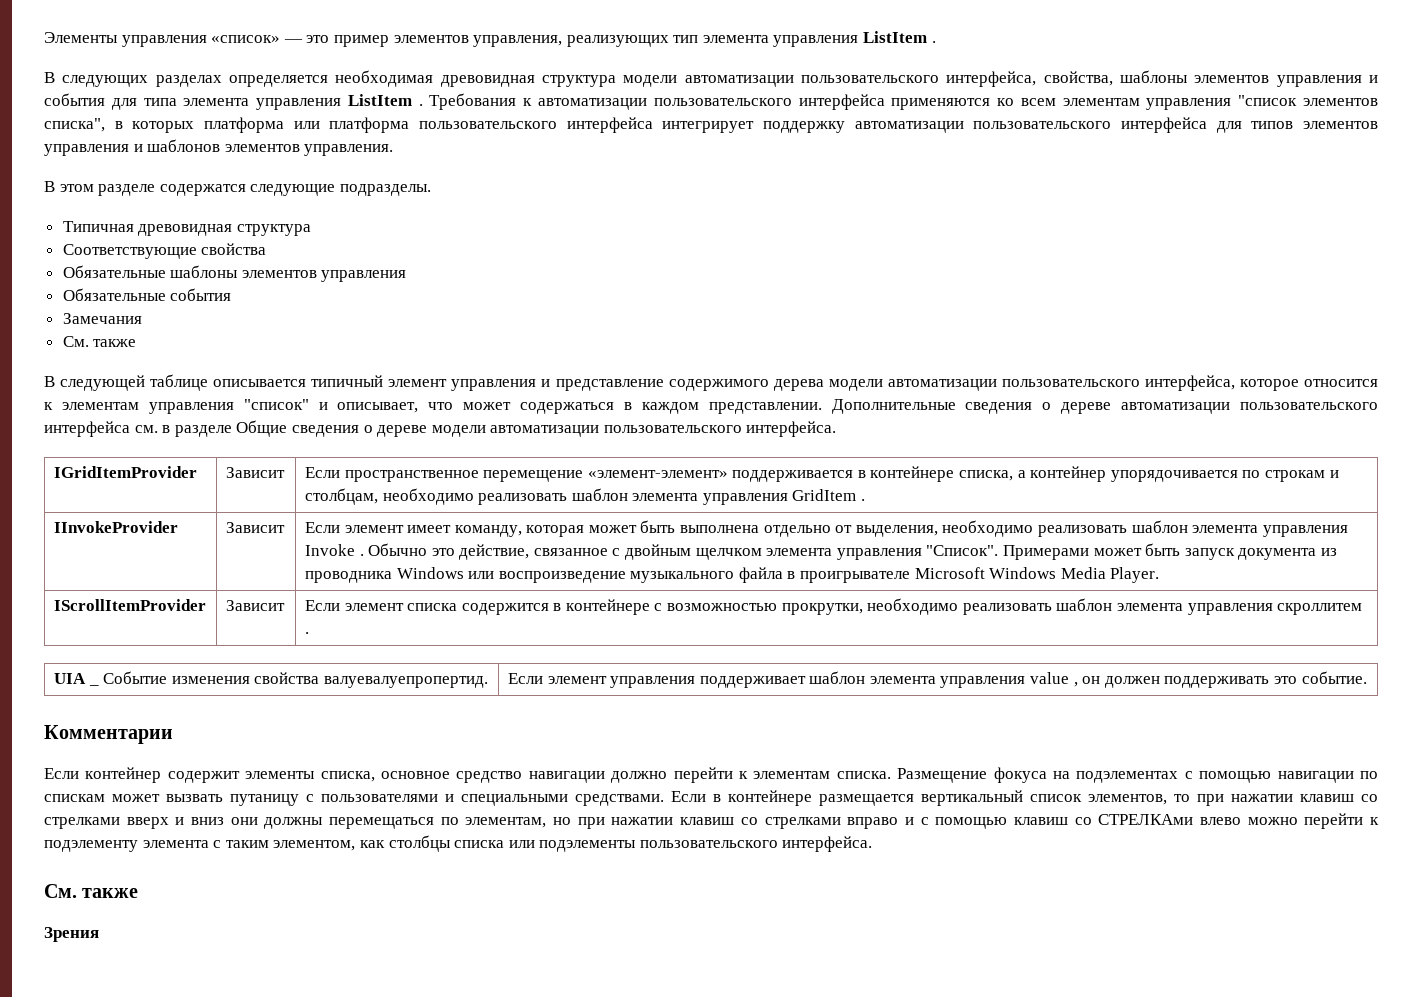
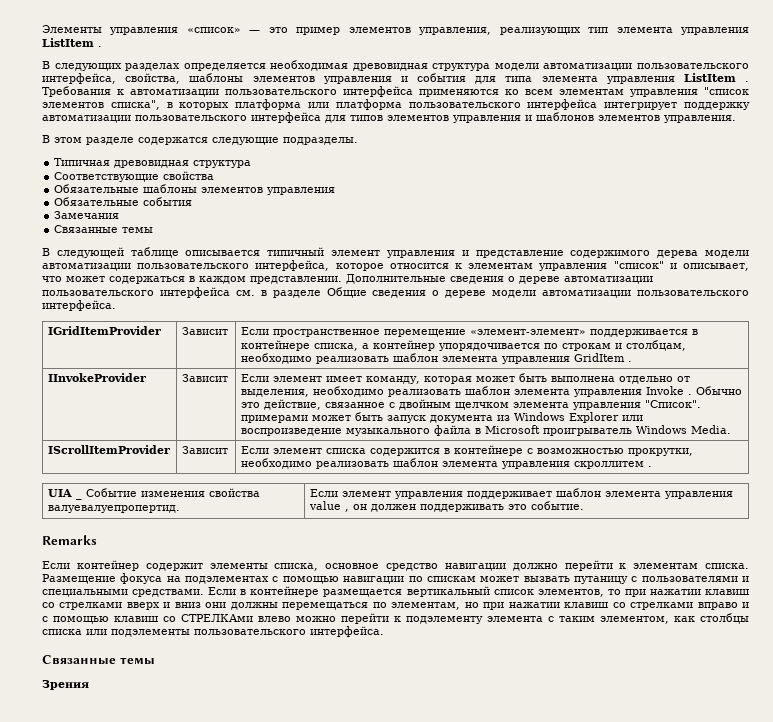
  Замечания
- См. также
+ Связанные темы
- Обычно это действие, связанное с двойным щелчком элемента управления "Список". Примерами может быть запуск документа из проводника Windows или воспроизведение музыкального файла в проигрывателе Microsoft Windows Media Player.
+ Обычно это действие, связанное с двойным щелчком элемента управления "Список". примерами может быть запуск документа из Windows Explorer или воспроизведение музыкального файла в Microsoft проигрыватель Windows Media.
- Комментарии
+ Remarks
  Если в контейнере размещается вертикальный список элементов, то при нажатии клавиш со стрелками вверх и вниз они должны перемещаться по элементам, но при нажатии клавиш со стрелками вправо и с помощью клавиш со СТРЕЛКАми влево можно перейти к подэлементу элемента с таким элементом, как столбцы списка или подэлементы пользовательского интерфейса.
- См. также
+ Связанные темы

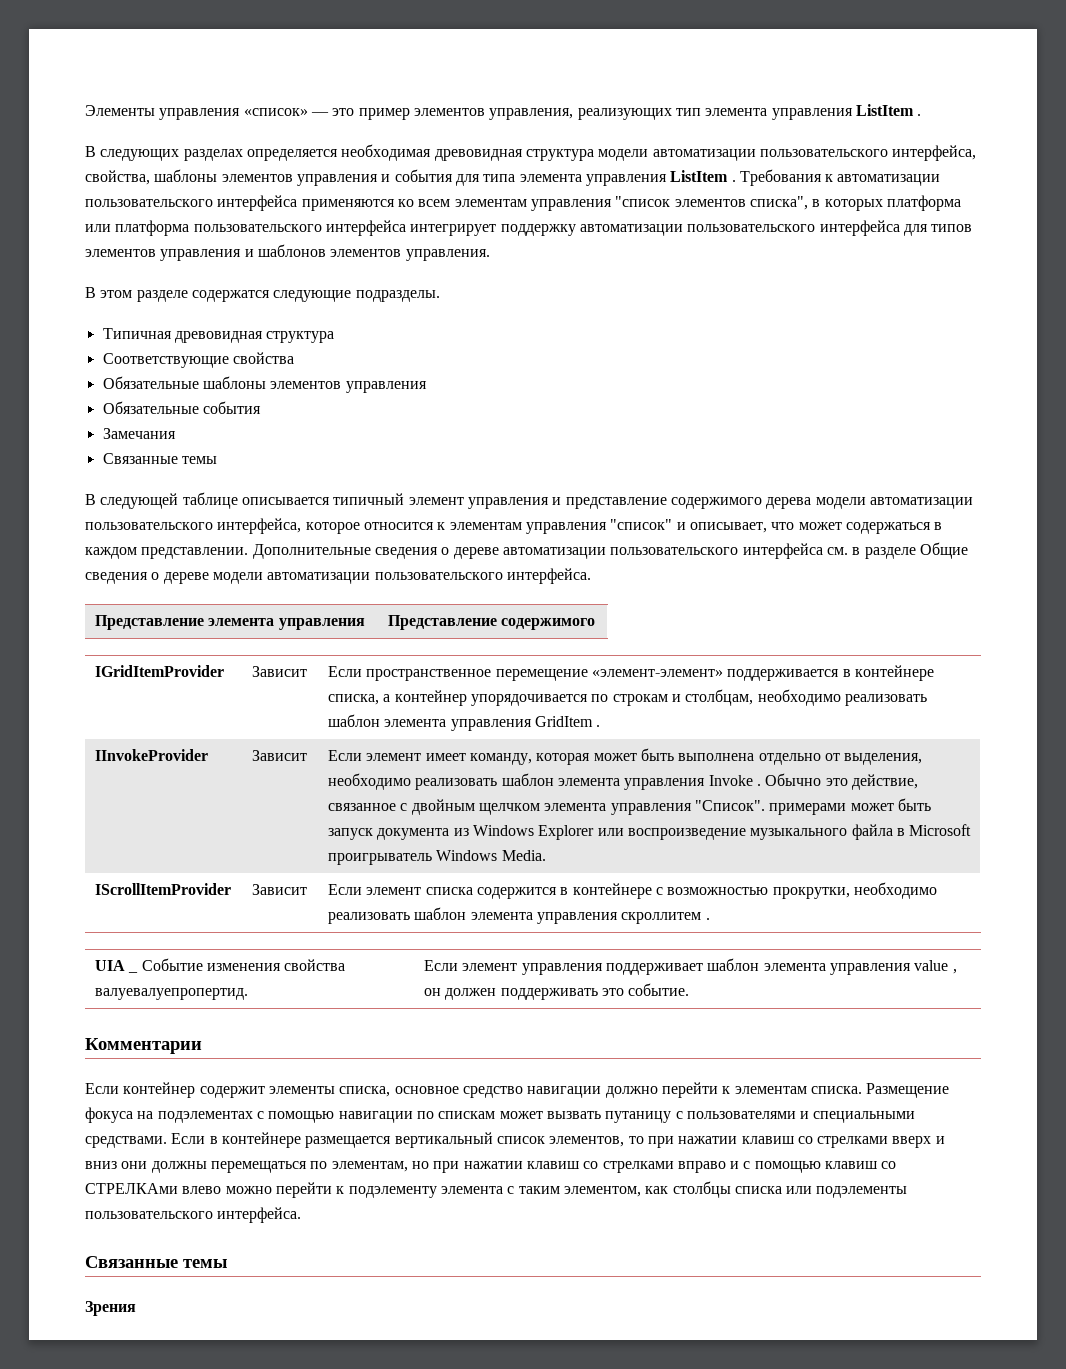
+ Представление элемента управления | Представление содержимого
- Remarks
+ Комментарии

